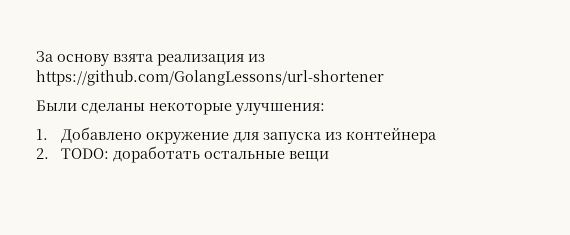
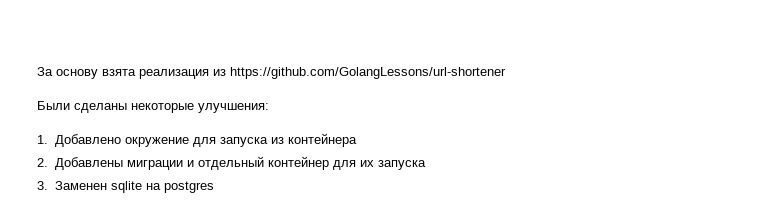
- 2. TODO: доработать остальные вещи
+ 2. Добавлены миграции и отдельный контейнер для их запуска
+ 3. Заменен sqlite на postgres

